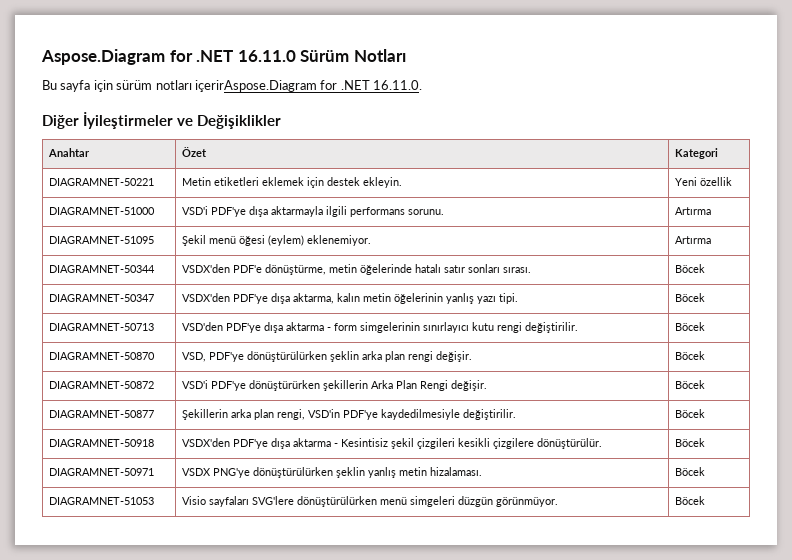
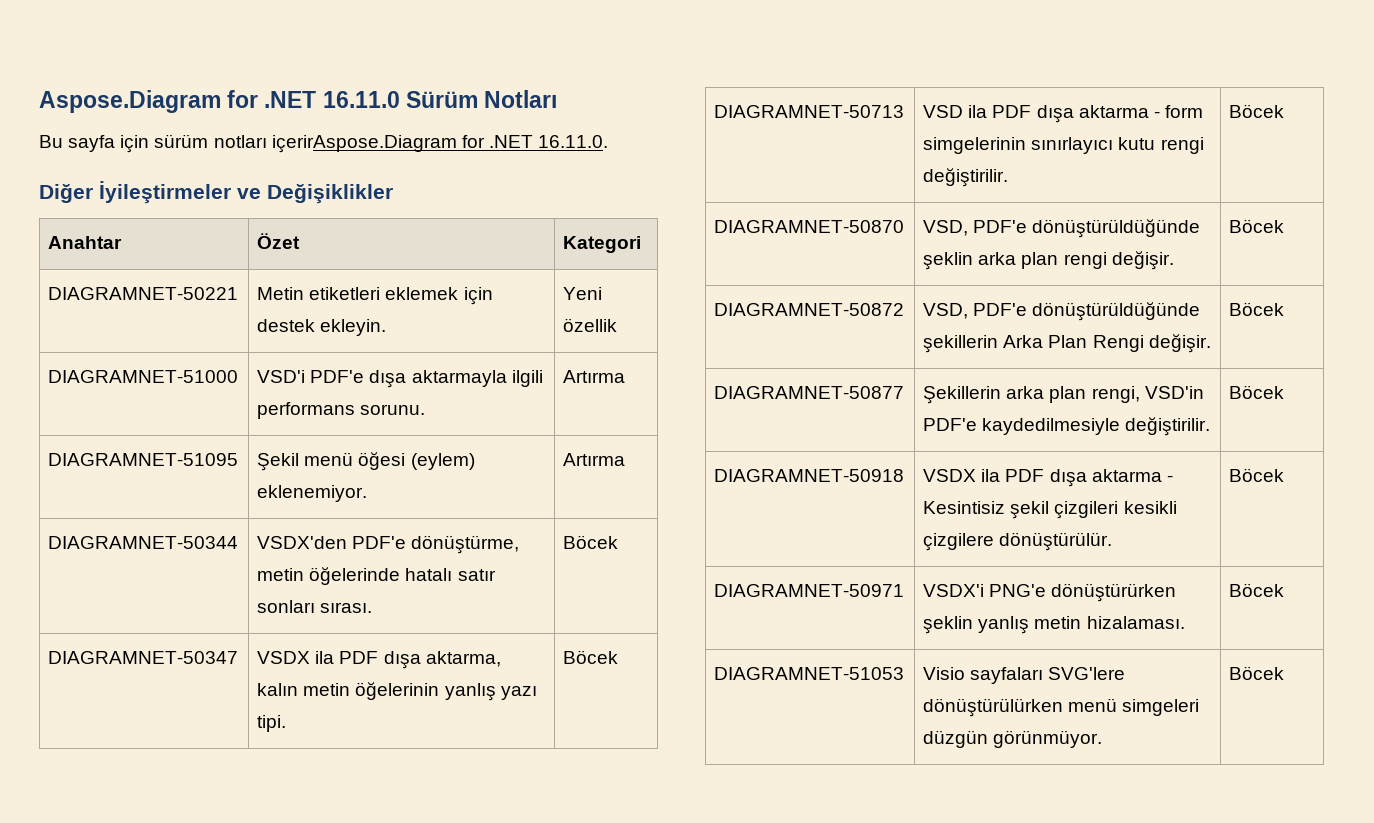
- DIAGRAMNET-51000 | VSD'i PDF'ye dışa aktarmayla ilgili performans sorunu. | Artırma
+ DIAGRAMNET-51000 | VSD'i PDF'e dışa aktarmayla ilgili performans sorunu. | Artırma
- DIAGRAMNET-50347 | VSDX'den PDF'ye dışa aktarma, kalın metin öğelerinin yanlış yazı tipi. | Böcek
+ DIAGRAMNET-50347 | VSDX ila PDF dışa aktarma, kalın metin öğelerinin yanlış yazı tipi. | Böcek
- DIAGRAMNET-50713 | VSD'den PDF'ye dışa aktarma - form simgelerinin sınırlayıcı kutu rengi değiştirilir. | Böcek
+ DIAGRAMNET-50713 | VSD ila PDF dışa aktarma - form simgelerinin sınırlayıcı kutu rengi değiştirilir. | Böcek
- DIAGRAMNET-50870 | VSD, PDF'ye dönüştürülürken şeklin arka plan rengi değişir. | Böcek
+ DIAGRAMNET-50870 | VSD, PDF'e dönüştürüldüğünde şeklin arka plan rengi değişir. | Böcek
- DIAGRAMNET-50872 | VSD'i PDF'ye dönüştürürken şekillerin Arka Plan Rengi değişir. | Böcek
+ DIAGRAMNET-50872 | VSD, PDF'e dönüştürüldüğünde şekillerin Arka Plan Rengi değişir. | Böcek
- DIAGRAMNET-50877 | Şekillerin arka plan rengi, VSD'in PDF'ye kaydedilmesiyle değiştirilir. | Böcek
+ DIAGRAMNET-50877 | Şekillerin arka plan rengi, VSD'in PDF'e kaydedilmesiyle değiştirilir. | Böcek
- DIAGRAMNET-50918 | VSDX'den PDF'ye dışa aktarma - Kesintisiz şekil çizgileri kesikli çizgilere dönüştürülür. | Böcek
+ DIAGRAMNET-50918 | VSDX ila PDF dışa aktarma - Kesintisiz şekil çizgileri kesikli çizgilere dönüştürülür. | Böcek
- DIAGRAMNET-50971 | VSDX PNG'ye dönüştürülürken şeklin yanlış metin hizalaması. | Böcek
+ DIAGRAMNET-50971 | VSDX'i PNG'e dönüştürürken şeklin yanlış metin hizalaması. | Böcek

